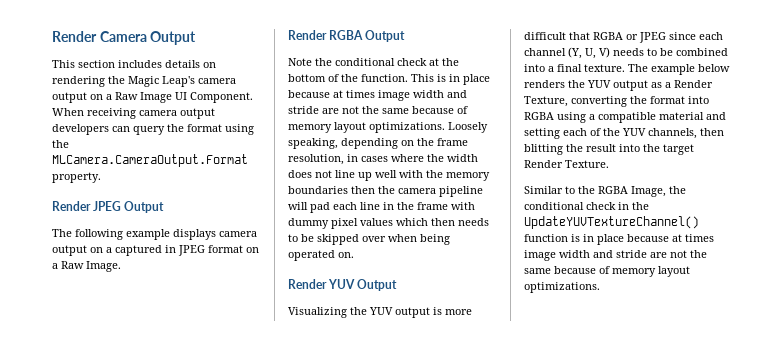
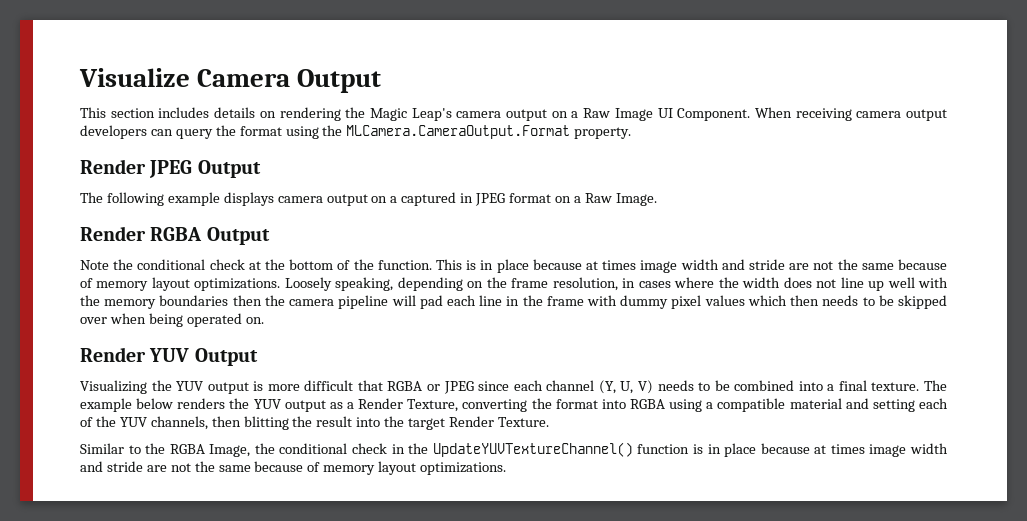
- Render Camera Output
+ Visualize Camera Output

